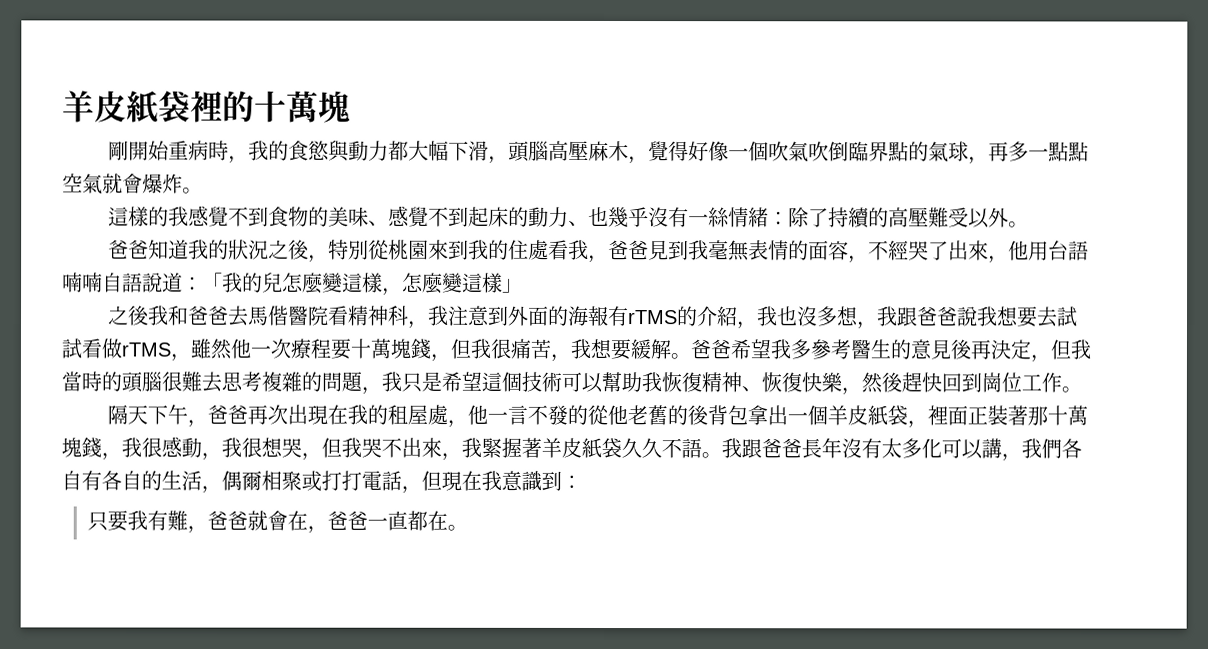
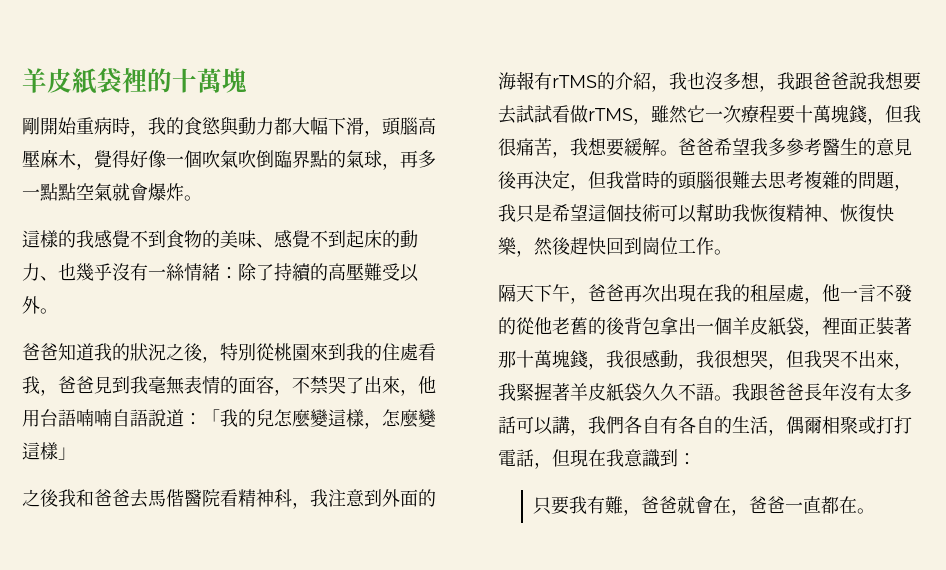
- 爸爸知道我的狀況之後，特別從桃園來到我的住處看我，爸爸見到我毫無表情的面容，不經哭了出來，他用台語喃喃自語說道：「我的兒怎麼變這樣，怎麼變這樣」
+ 爸爸知道我的狀況之後，特別從桃園來到我的住處看我，爸爸見到我毫無表情的面容，不禁哭了出來，他用台語喃喃自語說道：「我的兒怎麼變這樣，怎麼變這樣」
- 之後我和爸爸去馬偕醫院看精神科，我注意到外面的海報有rTMS的介紹，我也沒多想，我跟爸爸說我想要去試試看做rTMS，雖然他一次療程要十萬塊錢，但我很痛苦，我想要緩解。
+ 之後我和爸爸去馬偕醫院看精神科，我注意到外面的海報有rTMS的介紹，我也沒多想，我跟爸爸說我想要去試試看做rTMS，雖然它一次療程要十萬塊錢，但我很痛苦，我想要緩解。
- 我跟爸爸長年沒有太多化可以講，我們各自有各自的生活，偶爾相聚或打打電話，但現在我意識到：
+ 我跟爸爸長年沒有太多話可以講，我們各自有各自的生活，偶爾相聚或打打電話，但現在我意識到：

